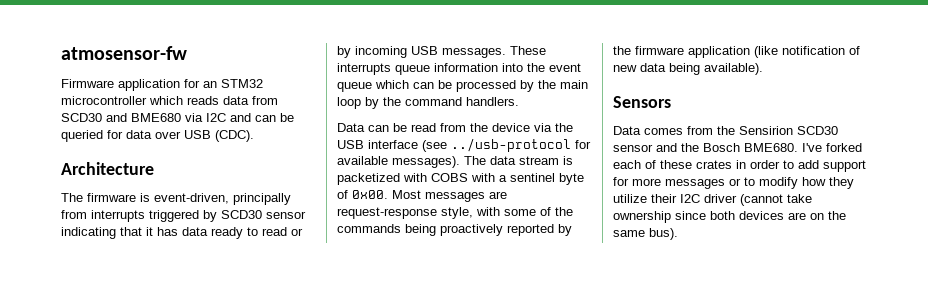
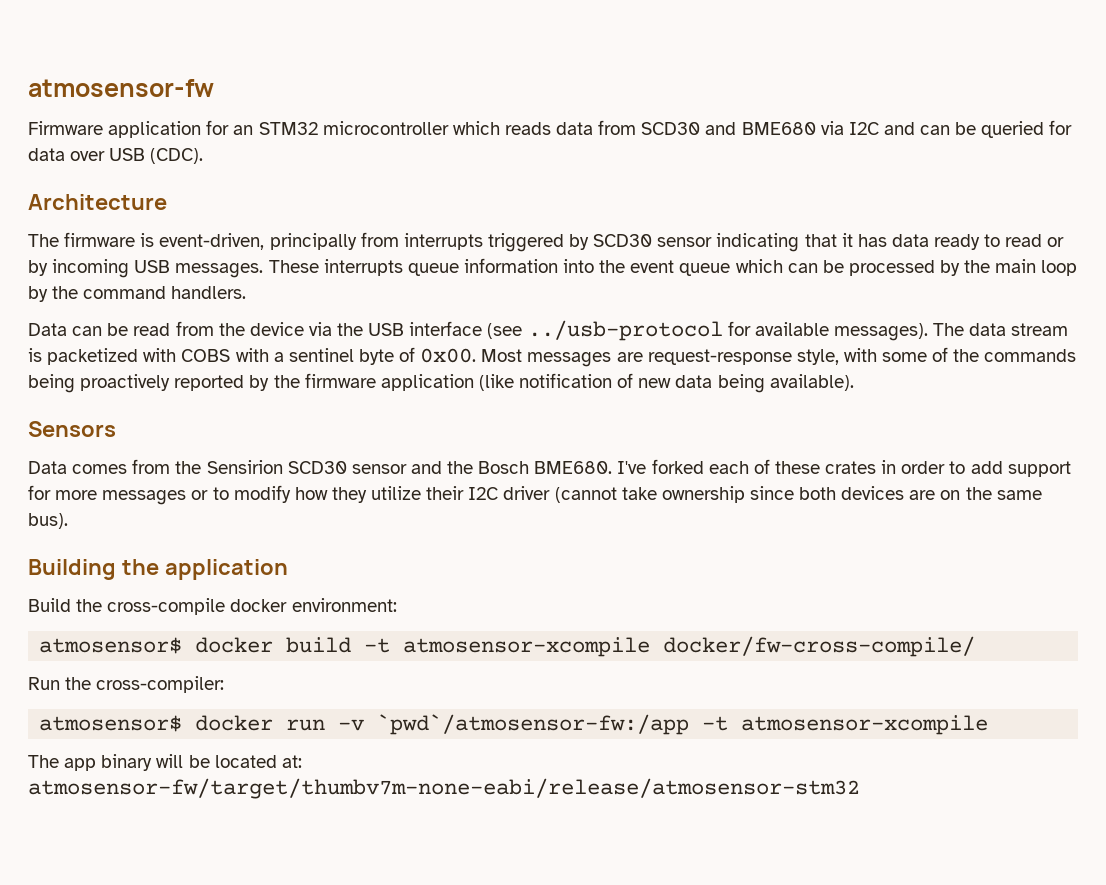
+ Building the application
+ Build the cross-compile docker environment:
+ atmosensor$ docker build -t atmosensor-xcompile docker/fw-cross-compile/
+ Run the cross-compiler:
+ atmosensor$ docker run -v `pwd`/atmosensor-fw:/app -t atmosensor-xcompile
+ The app binary will be located at: atmosensor-fw/target/thumbv7m-none-eabi/release/atmosensor-stm32

